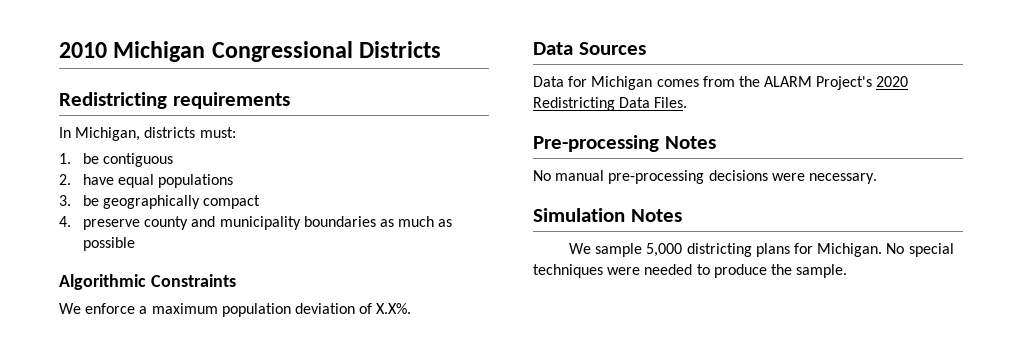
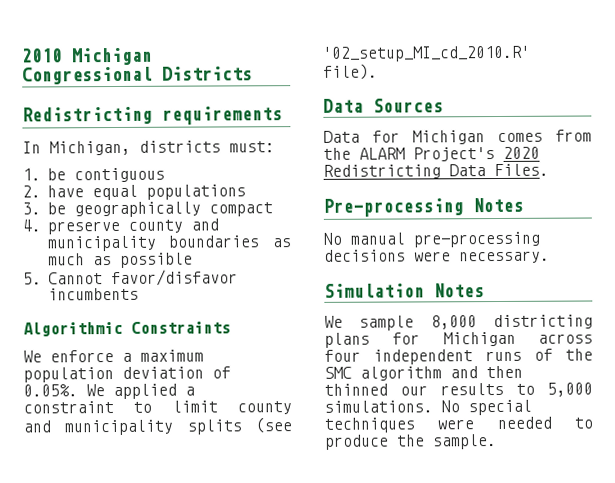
+ 5. Cannot favor/disfavor incumbents
- We enforce a maximum population deviation of X.X%.
+ We enforce a maximum population deviation of 0.05%. We applied a constraint to limit county and municipality splits (see '02_setup_MI_cd_2010.R' file).
- We sample 5,000 districting plans for Michigan.
+ We sample 8,000 districting plans for Michigan across four independent runs of the SMC algorithm and then thinned our results to 5,000 simulations.

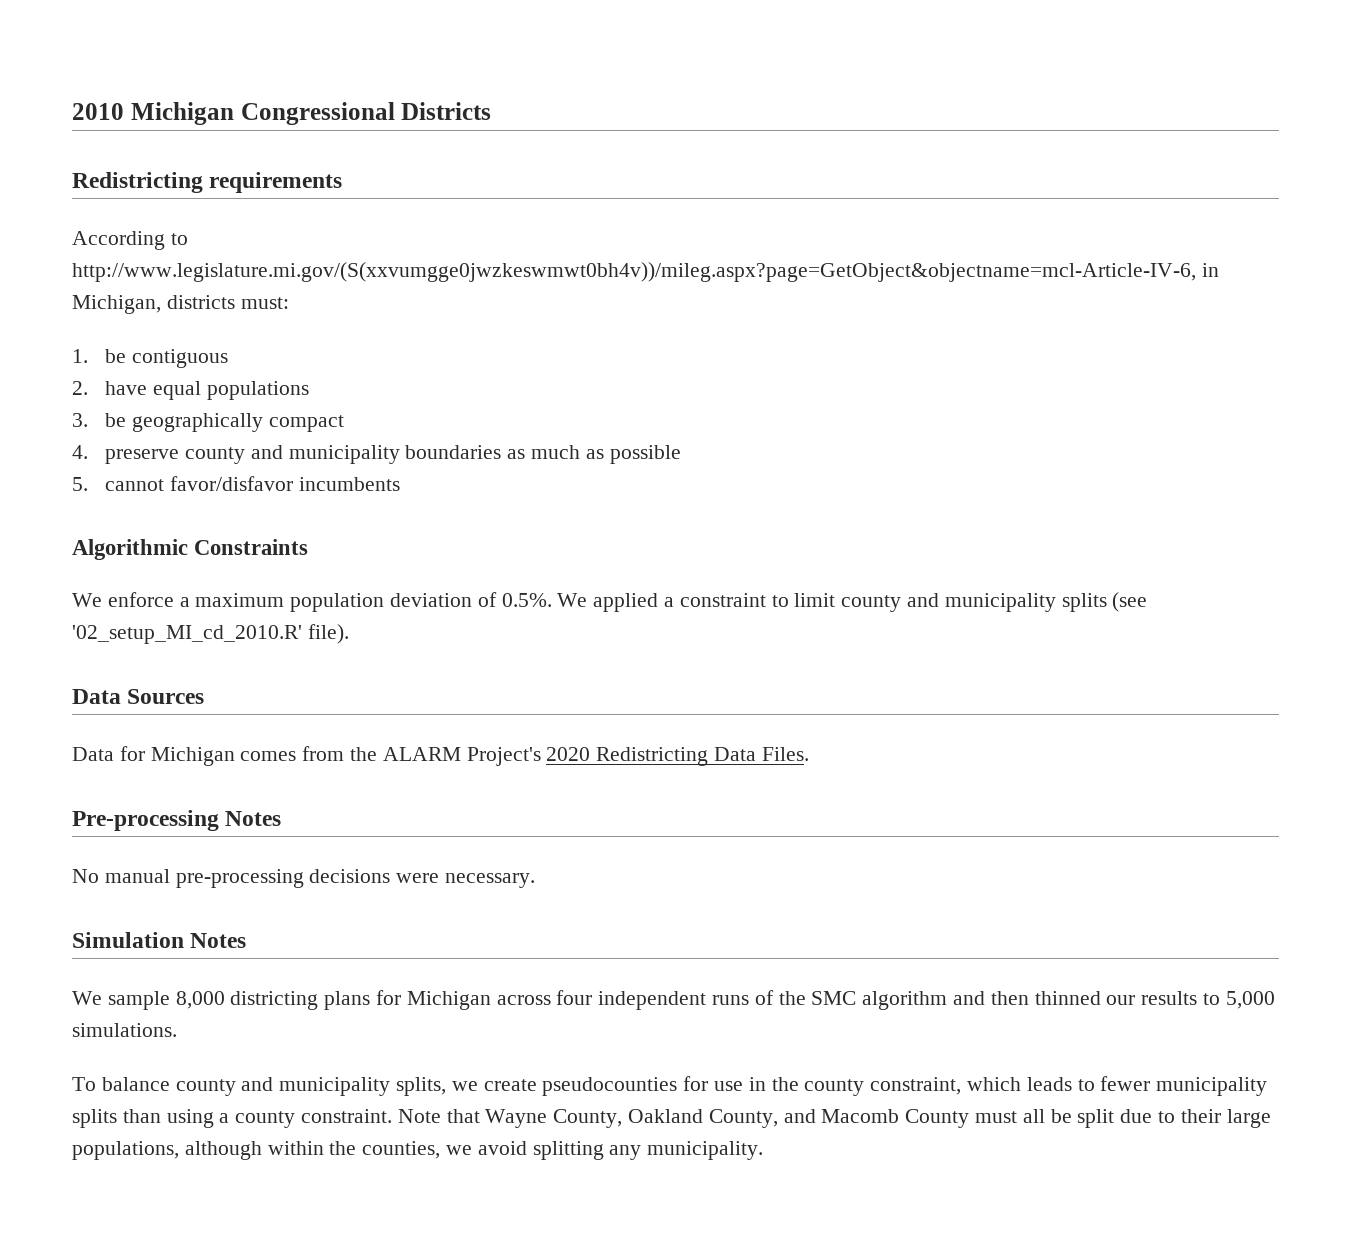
- In Michigan, districts must:
+ According to http://www.legislature.mi.gov/(S(xxvumgge0jwzkeswmwt0bh4v))/mileg.aspx?page=GetObject&objectname=mcl-Article-IV-6, in Michigan, districts must:
- 5. Cannot favor/disfavor incumbents
+ 5. cannot favor/disfavor incumbents
- We enforce a maximum population deviation of 0.05%. We applied a constraint to limit county and municipality splits (see '02_setup_MI_cd_2010.R' file).
+ We enforce a maximum population deviation of 0.5%. We applied a constraint to limit county and municipality splits (see '02_setup_MI_cd_2010.R' file).
- We sample 8,000 districting plans for Michigan across four independent runs of the SMC algorithm and then thinned our results to 5,000 simulations. No special techniques were needed to produce the sample.
+ We sample 8,000 districting plans for Michigan across four independent runs of the SMC algorithm and then thinned our results to 5,000 simulations.
+ To balance county and municipality splits, we create pseudocounties for use in the county constraint, which leads to fewer municipality splits than using a county constraint. Note that Wayne County, Oakland County, and Macomb County must all be split due to their large populations, although within the counties, we avoid splitting any municipality.

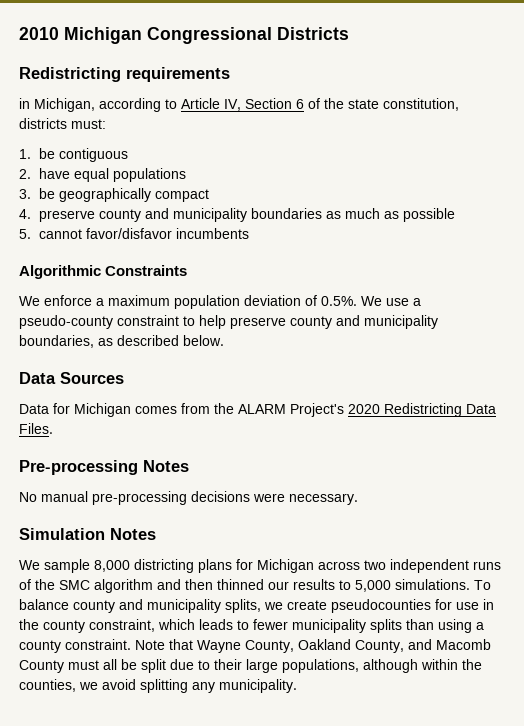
- According to http://www.legislature.mi.gov/(S(xxvumgge0jwzkeswmwt0bh4v))/mileg.aspx?page=GetObject&objectname=mcl-Article-IV-6, in Michigan, districts must:
+ in Michigan, according to Article IV, Section 6 of the state constitution, districts must:
- We enforce a maximum population deviation of 0.5%. We applied a constraint to limit county and municipality splits (see '02_setup_MI_cd_2010.R' file).
+ We enforce a maximum population deviation of 0.5%. We use a pseudo-county constraint to help preserve county and municipality boundaries, as described below.
- We sample 8,000 districting plans for Michigan across four independent runs of the SMC algorithm and then thinned our results to 5,000 simulations.
- To balance county and municipality splits, we create pseudocounties for use in the county constraint, which leads to fewer municipality splits than using a county constraint.
+ We sample 8,000 districting plans for Michigan across two independent runs of the SMC algorithm and then thinned our results to 5,000 simulations. To balance county and municipality splits, we create pseudocounties for use in the county constraint, which leads to fewer municipality splits than using a county constraint.

